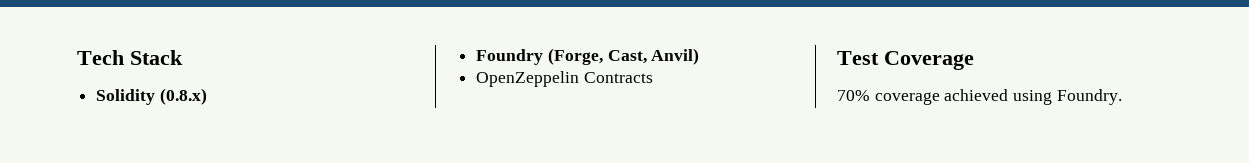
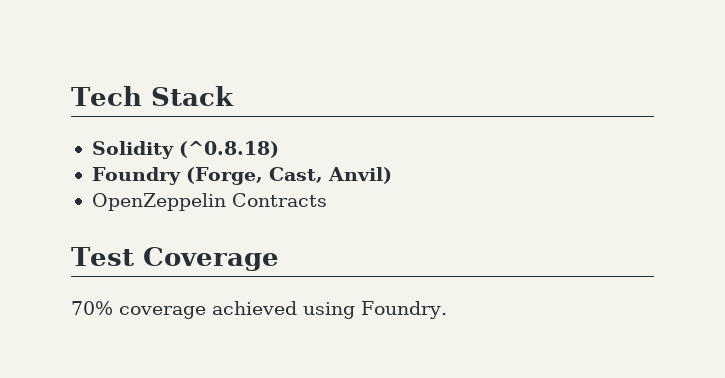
- Solidity (0.8.x)
+ Solidity (^0.8.18)

